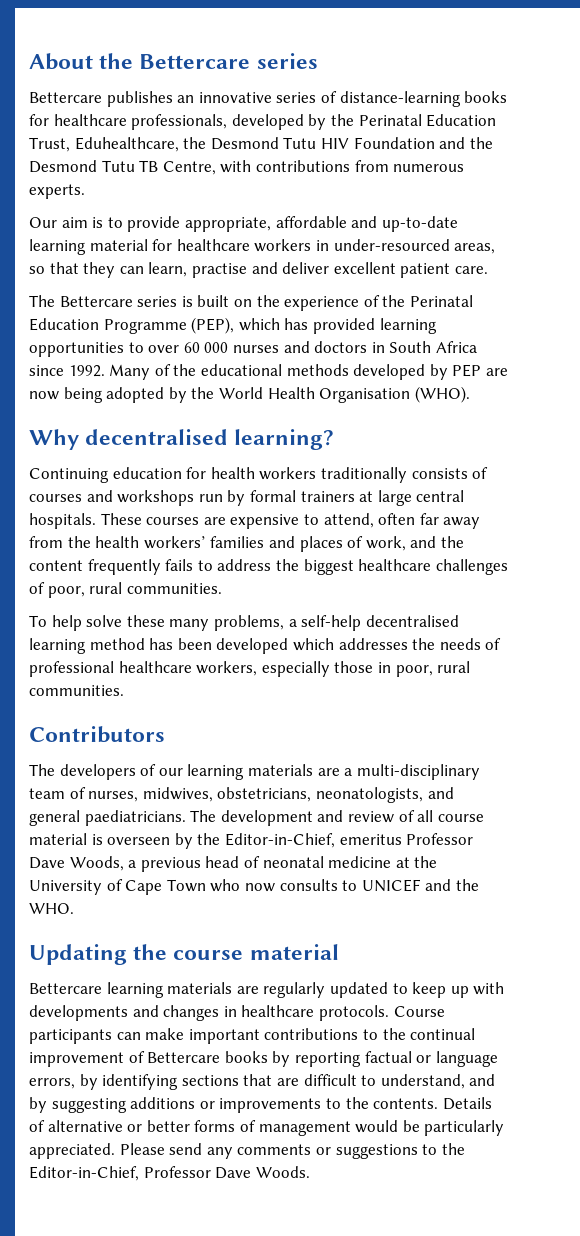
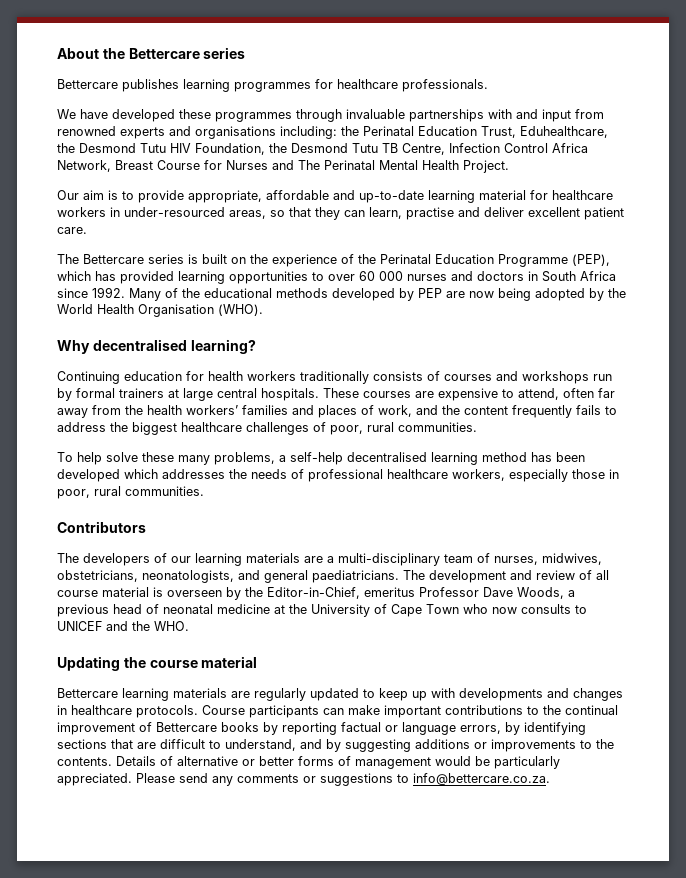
- Bettercare publishes an innovative series of distance-learning books for healthcare professionals, developed by the Perinatal Education Trust, Eduhealthcare, the Desmond Tutu HIV Foundation and the Desmond Tutu TB Centre, with contributions from numerous experts.
+ Bettercare publishes learning programmes for healthcare professionals.
+ We have developed these programmes through invaluable partnerships with and input from renowned experts and organisations including: the Perinatal Education Trust, Eduhealthcare, the Desmond Tutu HIV Foundation, the Desmond Tutu TB Centre, Infection Control Africa Network, Breast Course for Nurses and The Perinatal Mental Health Project.
- Please send any comments or suggestions to the Editor-in-Chief, Professor Dave Woods.
+ Please send any comments or suggestions to info@bettercare.co.za.

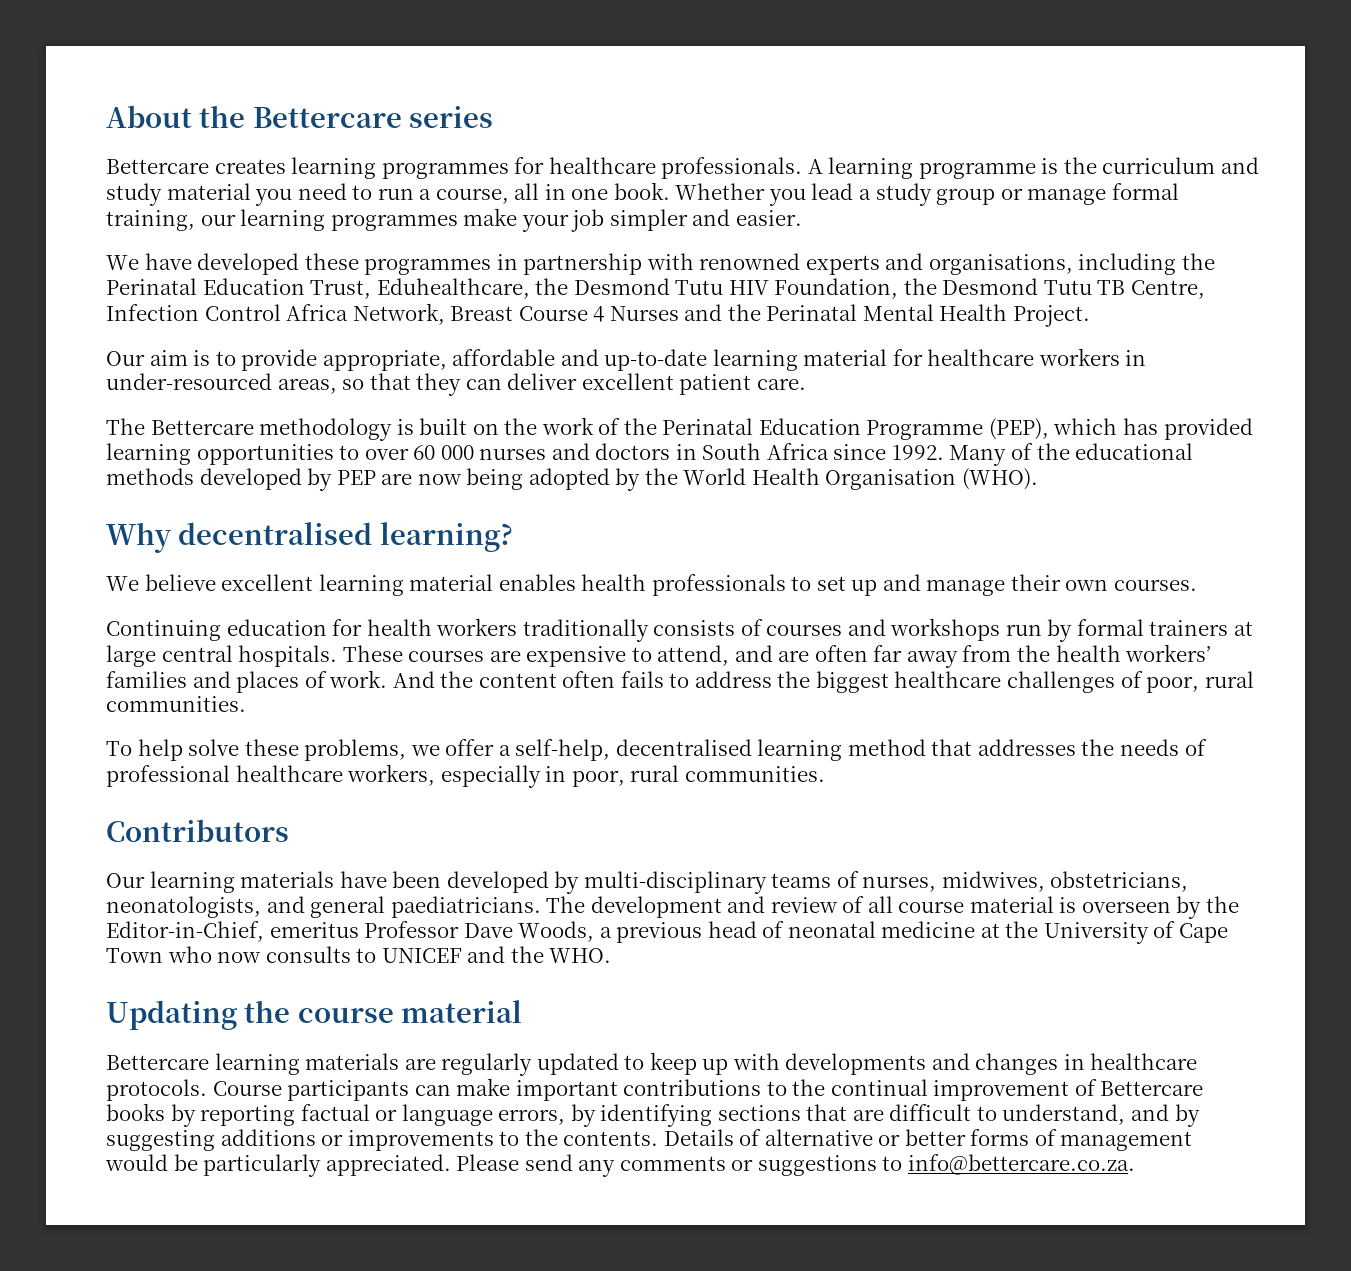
- Bettercare publishes learning programmes for healthcare professionals.
+ Bettercare creates learning programmes for healthcare professionals. A learning programme is the curriculum and study material you need to run a course, all in one book. Whether you lead a study group or manage formal training, our learning programmes make your job simpler and easier.
- We have developed these programmes through invaluable partnerships with and input from renowned experts and organisations including: the Perinatal Education Trust, Eduhealthcare, the Desmond Tutu HIV Foundation, the Desmond Tutu TB Centre, Infection Control Africa Network, Breast Course for Nurses and The Perinatal Mental Health Project.
+ We have developed these programmes in partnership with renowned experts and organisations, including the Perinatal Education Trust, Eduhealthcare, the Desmond Tutu HIV Foundation, the Desmond Tutu TB Centre, Infection Control Africa Network, Breast Course 4 Nurses and the Perinatal Mental Health Project.
- Our aim is to provide appropriate, affordable and up-to-date learning material for healthcare workers in under-resourced areas, so that they can learn, practise and deliver excellent patient care.
+ Our aim is to provide appropriate, affordable and up-to-date learning material for healthcare workers in under-resourced areas, so that they can deliver excellent patient care.
- The Bettercare series is built on the experience of the Perinatal Education Programme (PEP), which has provided learning opportunities to over 60 000 nurses and doctors in South Africa since 1992.
+ The Bettercare methodology is built on the work of the Perinatal Education Programme (PEP), which has provided learning opportunities to over 60 000 nurses and doctors in South Africa since 1992.
+ We believe excellent learning material enables health professionals to set up and manage their own courses.
- These courses are expensive to attend, often far away from the health workers’ families and places of work, and the content frequently fails to address the biggest healthcare challenges of poor, rural communities.
+ These courses are expensive to attend, and are often far away from the health workers’ families and places of work. And the content often fails to address the biggest healthcare challenges of poor, rural communities.
- To help solve these many problems, a self-help decentralised learning method has been developed which addresses the needs of professional healthcare workers, especially those in poor, rural communities.
+ To help solve these problems, we offer a self-help, decentralised learning method that addresses the needs of professional healthcare workers, especially in poor, rural communities.
- The developers of our learning materials are a multi-disciplinary team of nurses, midwives, obstetricians, neonatologists, and general paediatricians.
+ Our learning materials have been developed by multi-disciplinary teams of nurses, midwives, obstetricians, neonatologists, and general paediatricians.

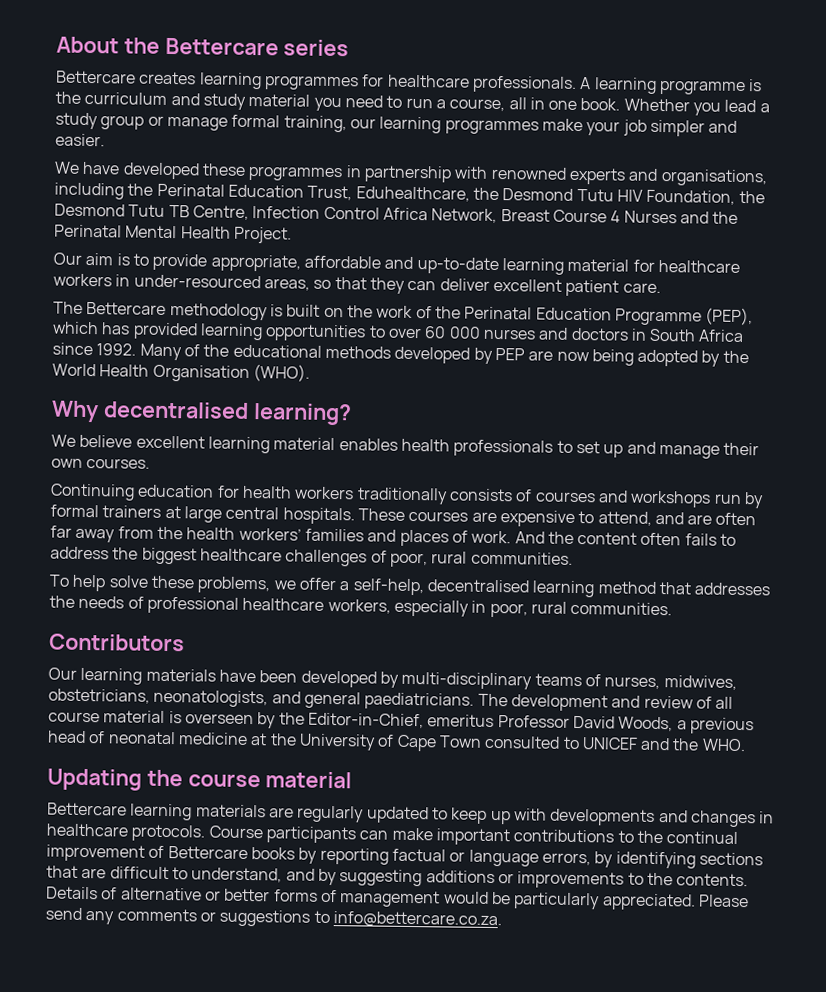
- The development and review of all course material is overseen by the Editor-in-Chief, emeritus Professor Dave Woods, a previous head of neonatal medicine at the University of Cape Town who now consults to UNICEF and the WHO.
+ The development and review of all course material is overseen by the Editor-in-Chief, emeritus Professor David Woods, a previous head of neonatal medicine at the University of Cape Town consulted to UNICEF and the WHO.

